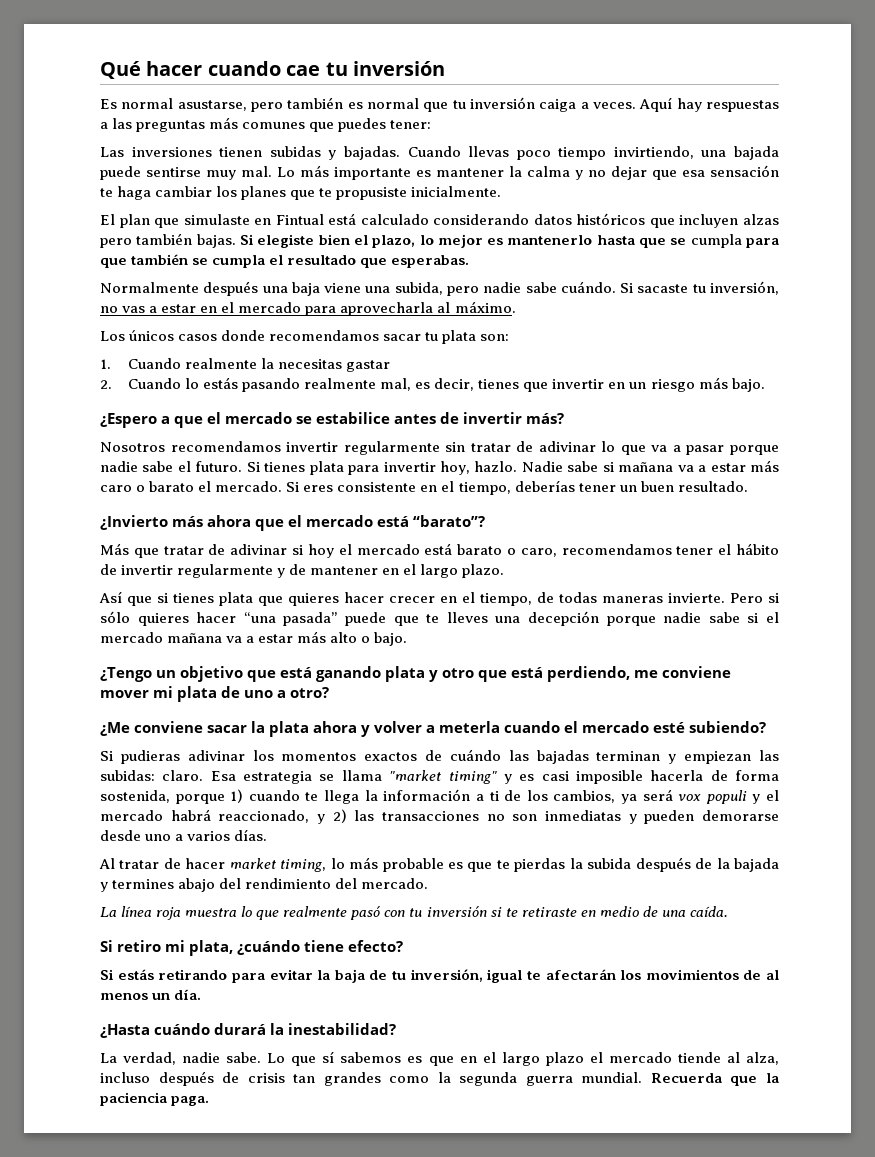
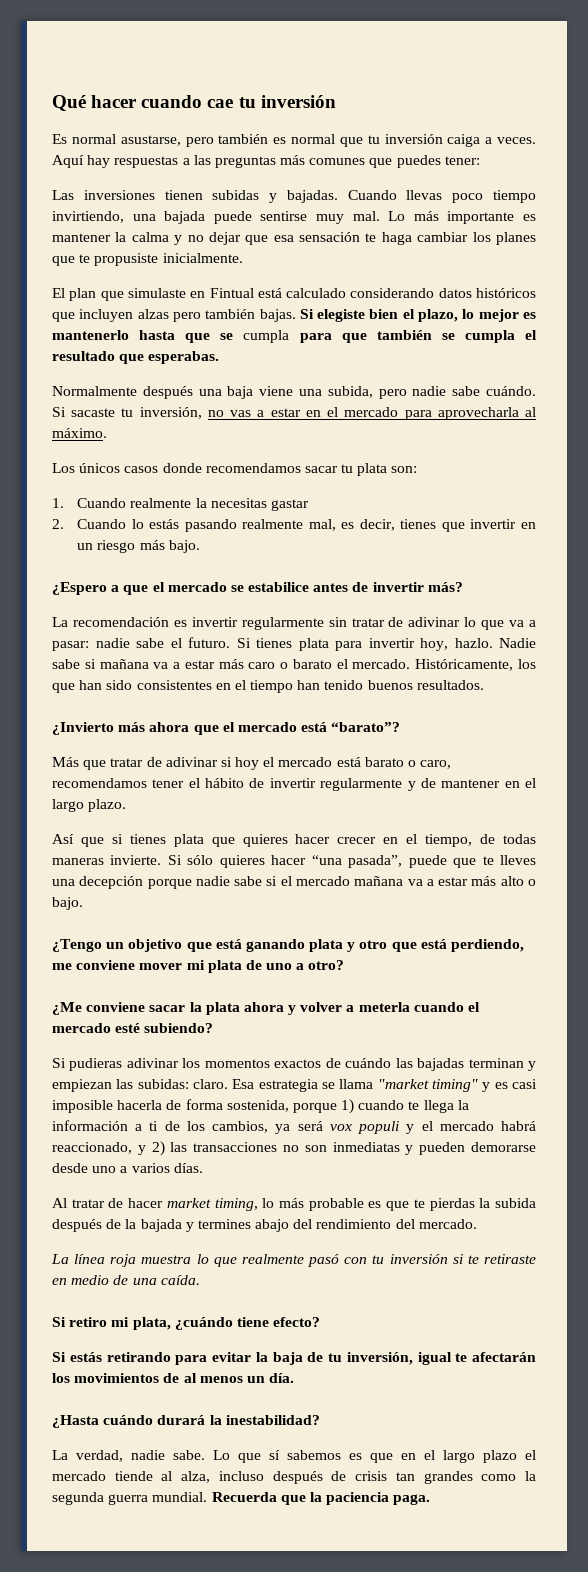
- Nosotros recomendamos invertir regularmente sin tratar de adivinar lo que va a pasar porque nadie sabe el futuro.
+ La recomendación es invertir regularmente sin tratar de adivinar lo que va a pasar: nadie sabe el futuro.
- Si eres consistente en el tiempo, deberías tener un buen resultado.
+ Históricamente, los que han sido consistentes en el tiempo han tenido buenos resultados.
- Pero si sólo quieres hacer “una pasada” puede que te lleves una decepción porque nadie sabe si el mercado mañana va a estar más alto o bajo.
+ Si sólo quieres hacer “una pasada”, puede que te lleves una decepción porque nadie sabe si el mercado mañana va a estar más alto o bajo.

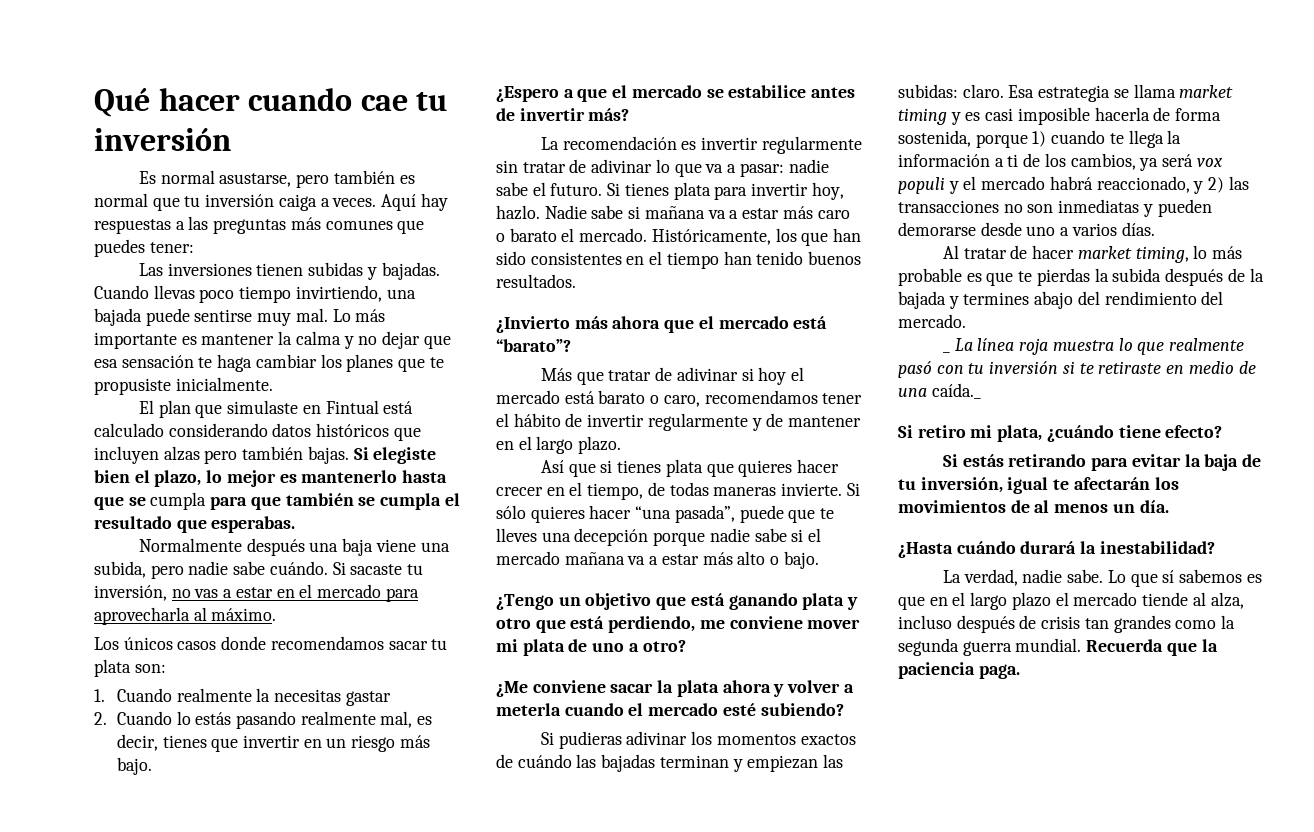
- Esa estrategia se llama "market timing" y es casi imposible hacerla de forma sostenida, porque 1) cuando te llega la información a ti de los cambios, ya será vox populi y el mercado habrá reaccionado, y 2) las transacciones no son inmediatas y pueden demorarse desde uno a varios días.
+ Esa estrategia se llama market timing y es casi imposible hacerla de forma sostenida, porque 1) cuando te llega la información a ti de los cambios, ya será vox populi y el mercado habrá reaccionado, y 2) las transacciones no son inmediatas y pueden demorarse desde uno a varios días.
- La línea roja muestra lo que realmente pasó con tu inversión si te retiraste en medio de una caída.
+ _ La línea roja muestra lo que realmente pasó con tu inversión si te retiraste en medio de una caída._

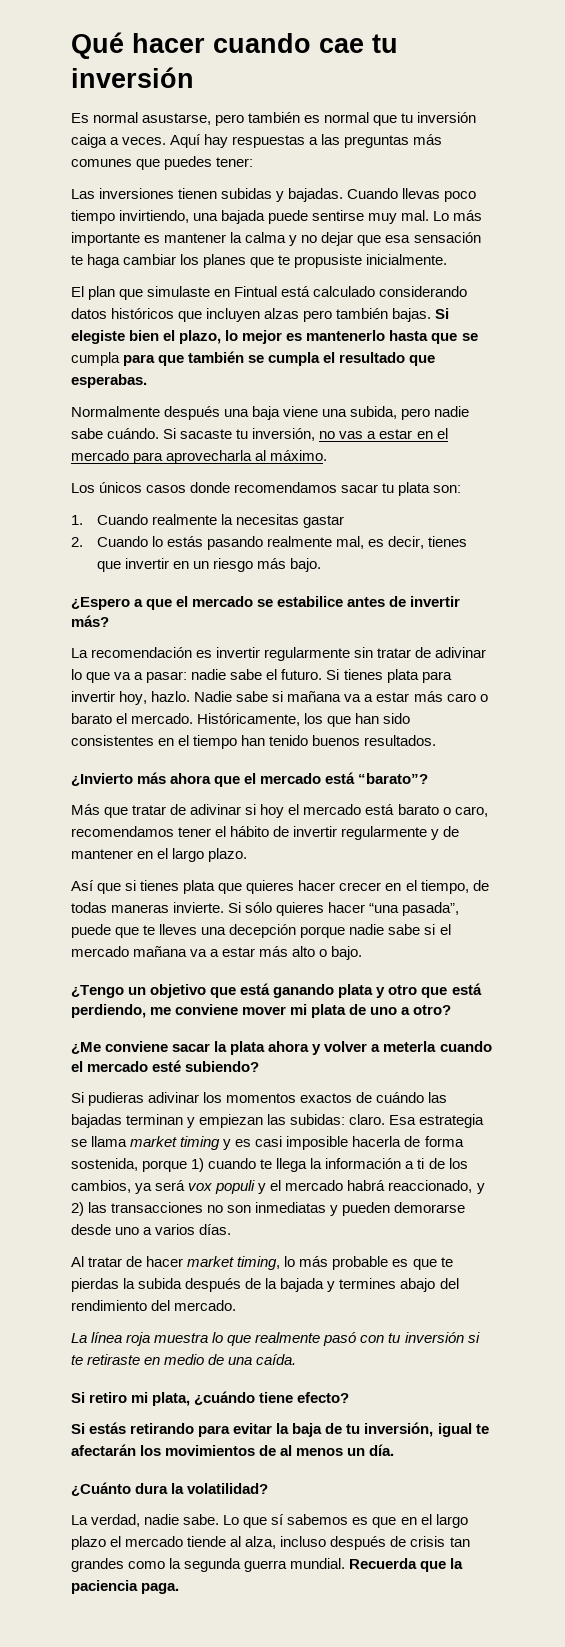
- _ La línea roja muestra lo que realmente pasó con tu inversión si te retiraste en medio de una caída._
+ La línea roja muestra lo que realmente pasó con tu inversión si te retiraste en medio de una caída.
- ¿Hasta cuándo durará la inestabilidad?
+ ¿Cuánto dura la volatilidad?

